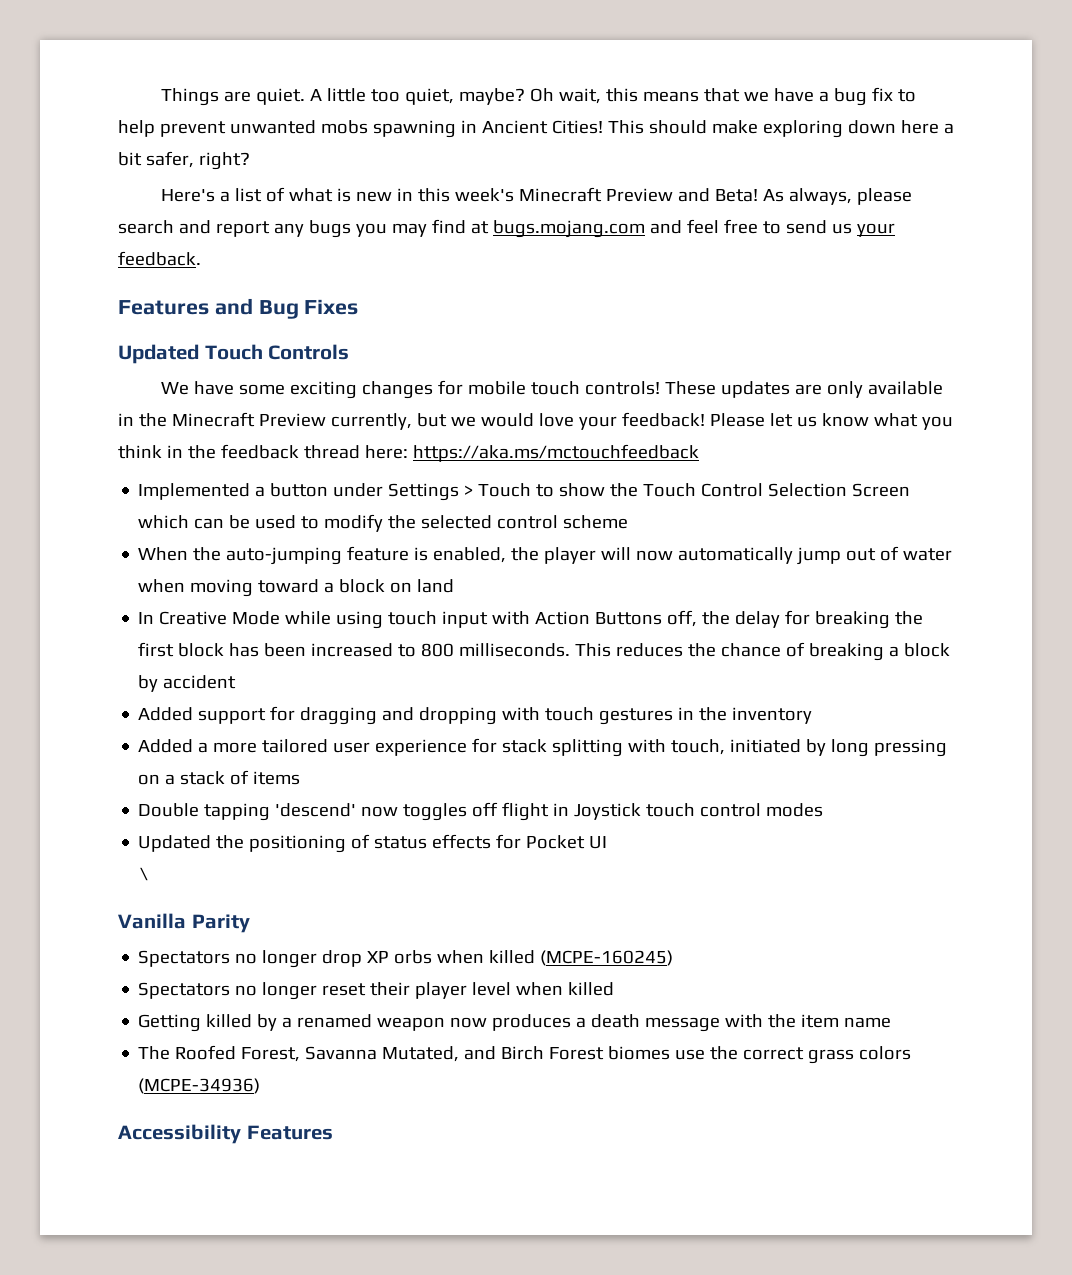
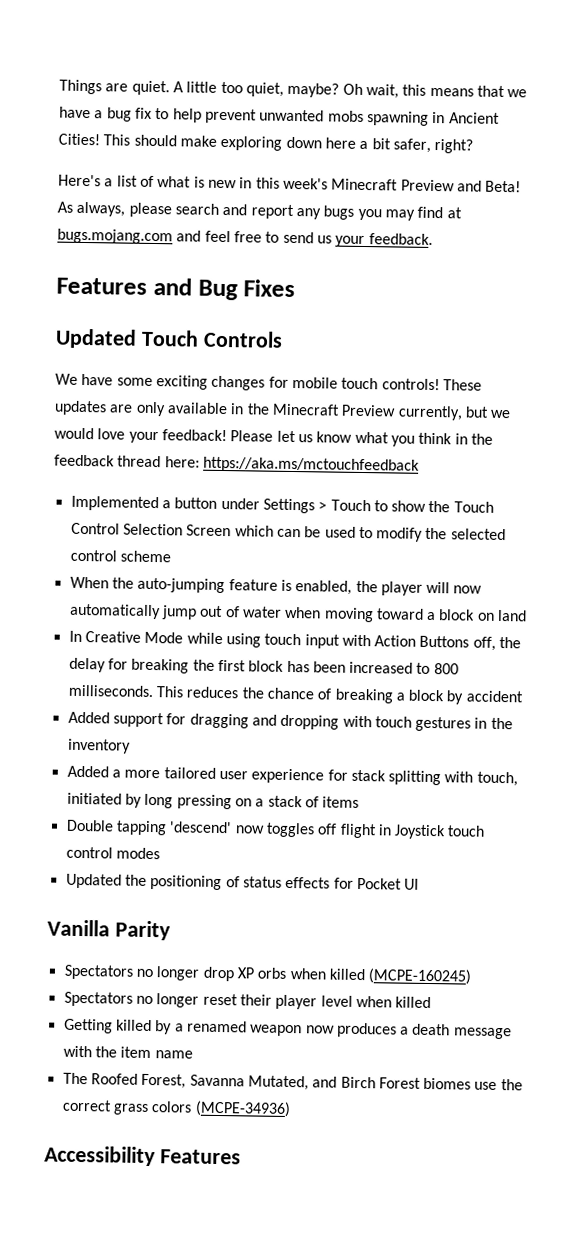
- \

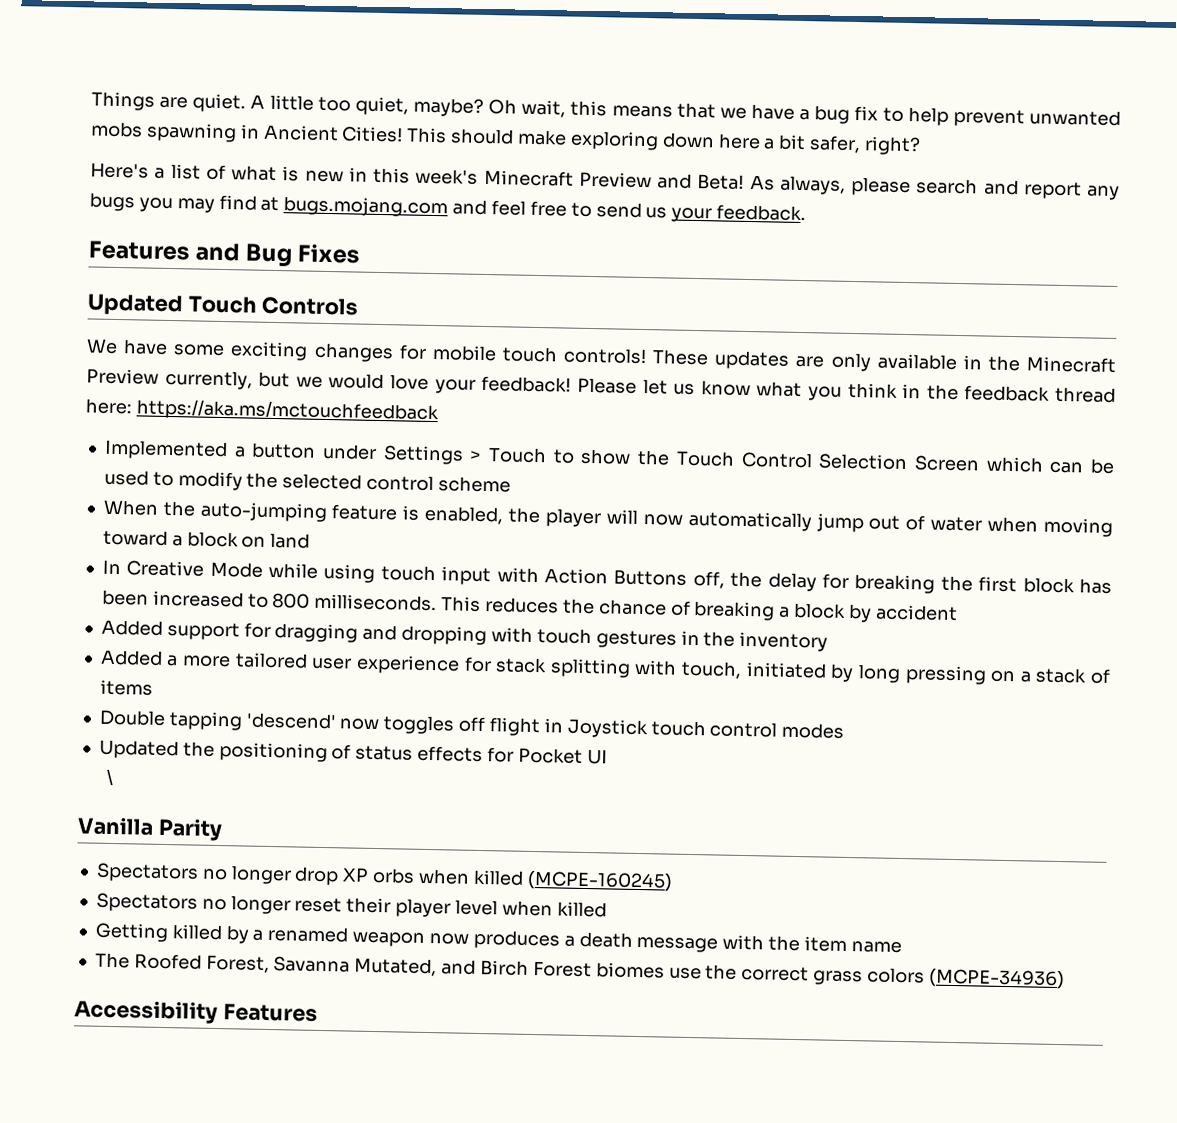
+ \

